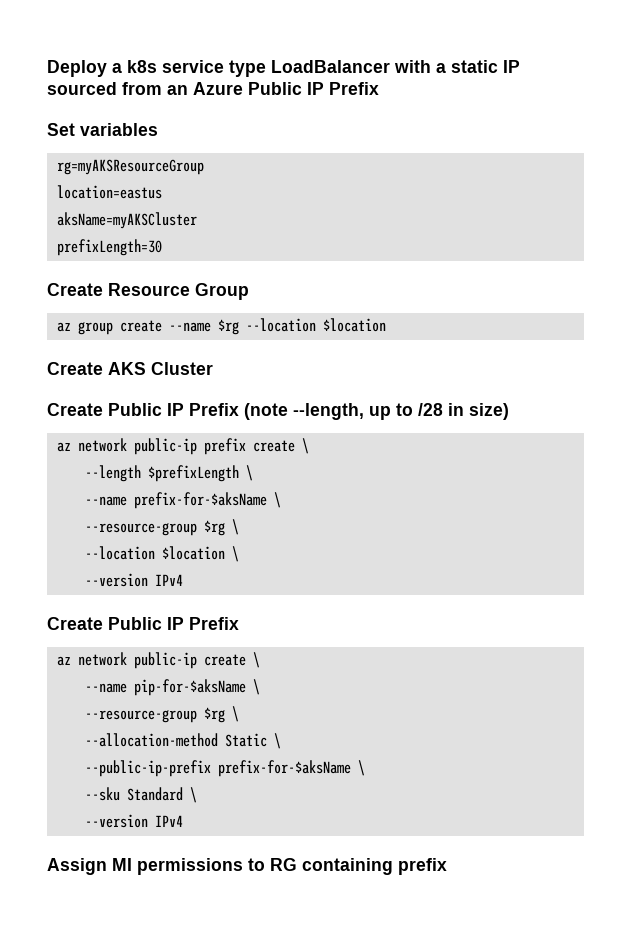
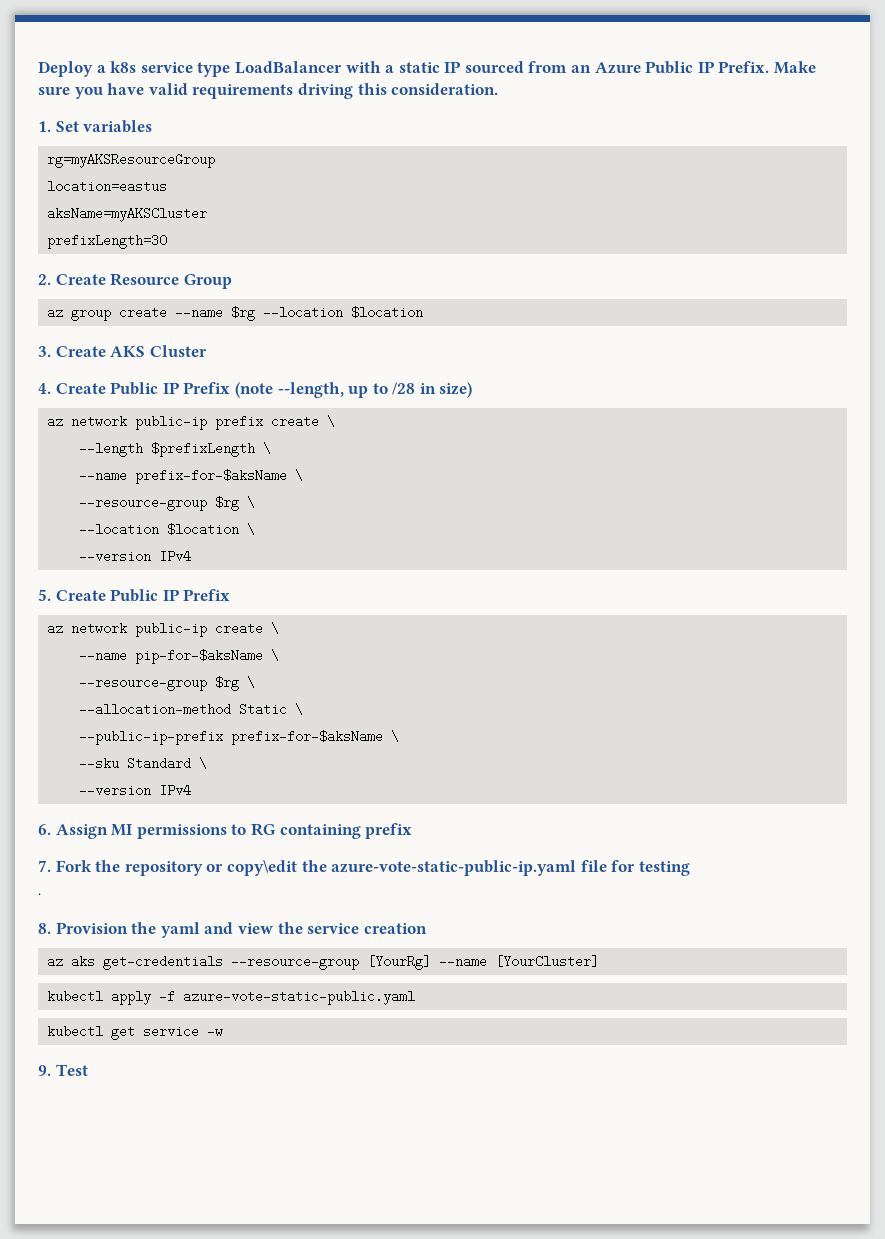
- Deploy a k8s service type LoadBalancer with a static IP sourced from an Azure Public IP Prefix
- Set variables
+ Deploy a k8s service type LoadBalancer with a static IP sourced from an Azure Public IP Prefix. Make sure you have valid requirements driving this consideration.
+ 1. Set variables
- Create Resource Group
+ 2. Create Resource Group
- Create AKS Cluster
+ 3. Create AKS Cluster
- Create Public IP Prefix (note --length, up to /28 in size)
+ 4. Create Public IP Prefix (note --length, up to /28 in size)
  --location $location \
  --version IPv4
- Create Public IP Prefix
+ 5. Create Public IP Prefix
- Assign MI permissions to RG containing prefix
+ 6. Assign MI permissions to RG containing prefix
+ 7. Fork the repository or copy\edit the azure-vote-static-public-ip.yaml file for testing
+ .
+ 8. Provision the yaml and view the service creation
+ az aks get-credentials --resource-group [YourRg] --name [YourCluster]
+ kubectl apply -f azure-vote-static-public.yaml
+ kubectl get service -w
+ 9. Test

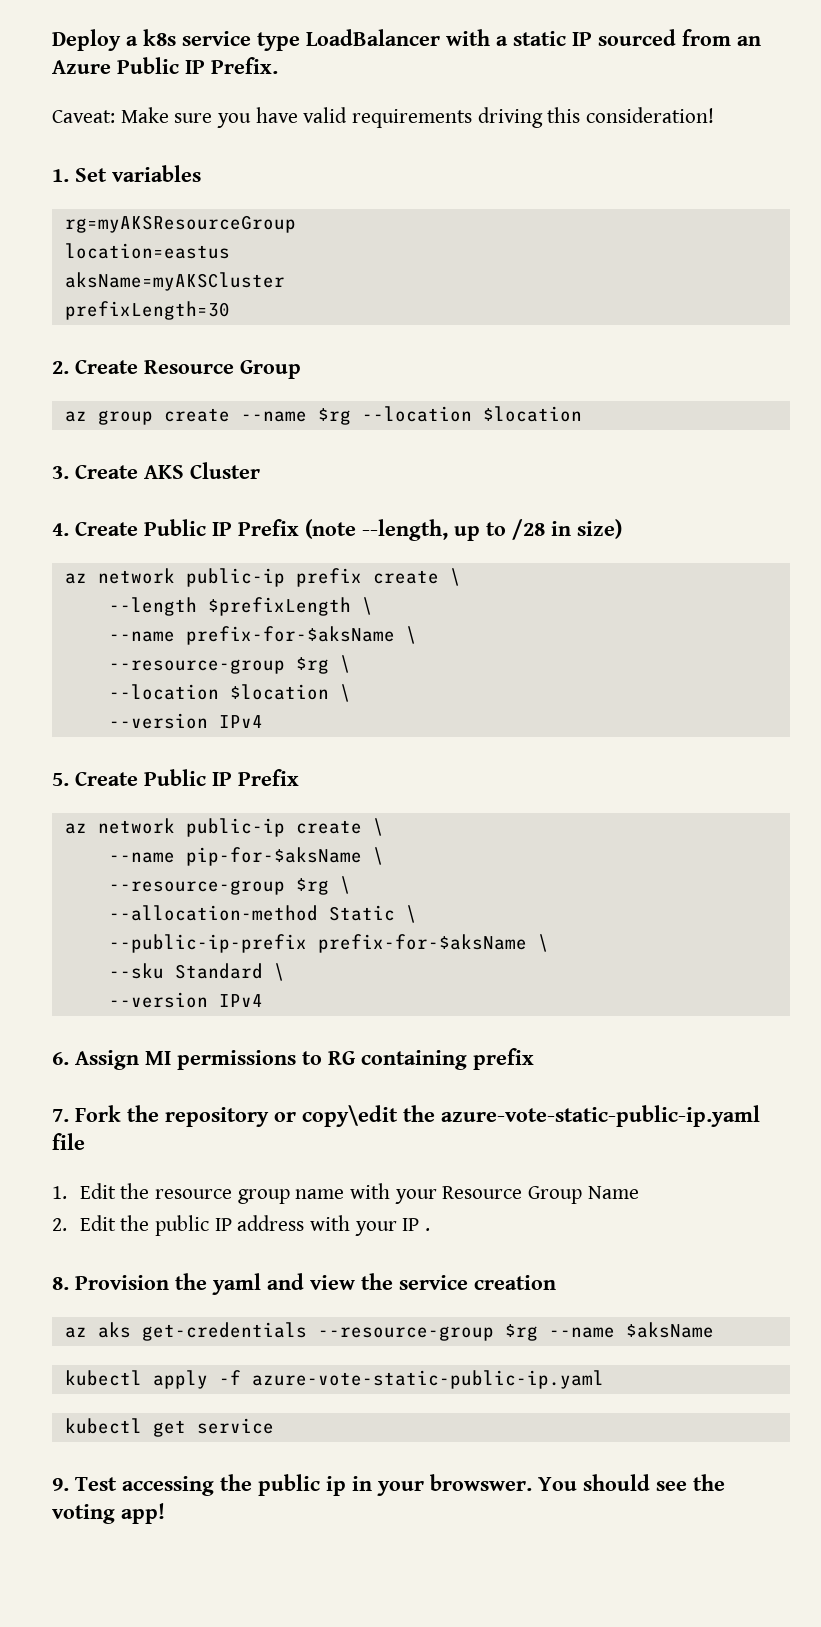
- Deploy a k8s service type LoadBalancer with a static IP sourced from an Azure Public IP Prefix. Make sure you have valid requirements driving this consideration.
+ Deploy a k8s service type LoadBalancer with a static IP sourced from an Azure Public IP Prefix.
+ Caveat: Make sure you have valid requirements driving this consideration!
- 7. Fork the repository or copy\edit the azure-vote-static-public-ip.yaml file for testing
- .
+ 7. Fork the repository or copy\edit the azure-vote-static-public-ip.yaml file
+ 1. Edit the resource group name with your Resource Group Name
+ 2. Edit the public IP address with your IP .
- az aks get-credentials --resource-group [YourRg] --name [YourCluster]
+ az aks get-credentials --resource-group $rg --name $aksName
- kubectl apply -f azure-vote-static-public.yaml
+ kubectl apply -f azure-vote-static-public-ip.yaml
- kubectl get service -w
+ kubectl get service
- 9. Test
+ 9. Test accessing the public ip in your browswer. You should see the voting app!

